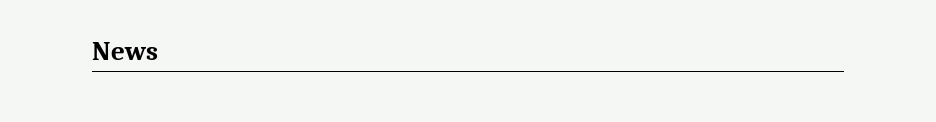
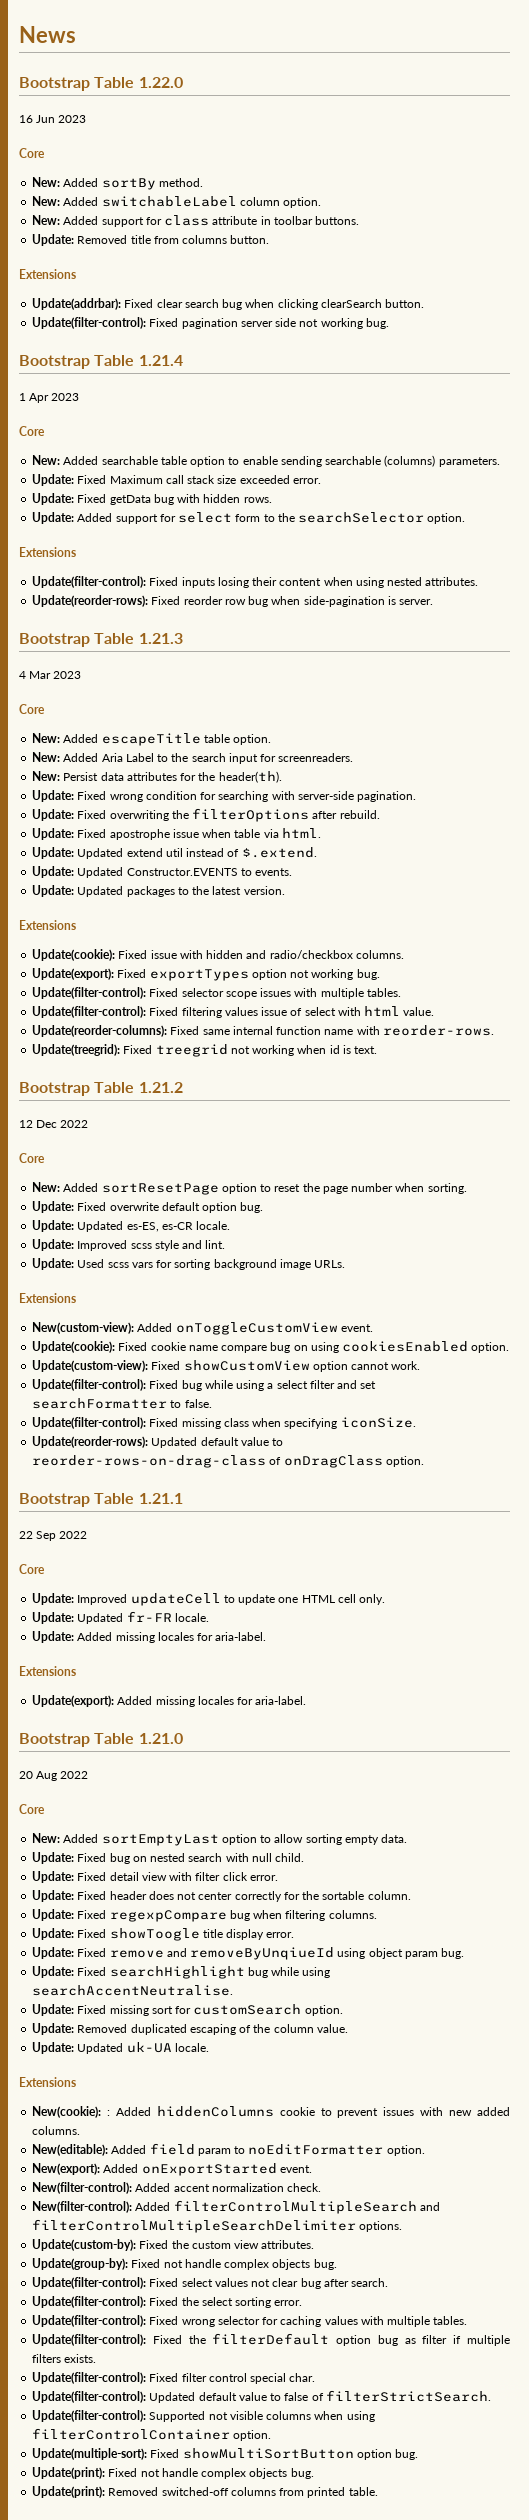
+ Bootstrap Table 1.22.0
+ 16 Jun 2023
+ Core
+ New: Added sortBy method.
+ New: Added switchableLabel column option.
+ New: Added support for class attribute in toolbar buttons.
+ Update: Removed title from columns button.
+ Extensions
+ Update(addrbar): Fixed clear search bug when clicking clearSearch button.
+ Update(filter-control): Fixed pagination server side not working bug.
+ Bootstrap Table 1.21.4
+ 1 Apr 2023
+ Core
+ New: Added searchable table option to enable sending searchable (columns) parameters.
+ Update: Fixed Maximum call stack size exceeded error.
+ Update: Fixed getData bug with hidden rows.
+ Update: Added support for select form to the searchSelector option.
+ Extensions
+ Update(filter-control): Fixed inputs losing their content when using nested attributes.
+ Update(reorder-rows): Fixed reorder row bug when side-pagination is server.
+ Bootstrap Table 1.21.3
+ 4 Mar 2023
+ Core
+ New: Added escapeTitle table option.
+ New: Added Aria Label to the search input for screenreaders.
+ New: Persist data attributes for the header(th).
+ Update: Fixed wrong condition for searching with server-side pagination.
+ Update: Fixed overwriting the filterOptions after rebuild.
+ Update: Fixed apostrophe issue when table via html.
+ Update: Updated extend util instead of $.extend.
+ Update: Updated Constructor.EVENTS to events.
+ Update: Updated packages to the latest version.
+ Extensions
+ Update(cookie): Fixed issue with hidden and radio/checkbox columns.
+ Update(export): Fixed exportTypes option not working bug.
+ Update(filter-control): Fixed selector scope issues with multiple tables.
+ Update(filter-control): Fixed filtering values issue of select with html value.
+ Update(reorder-columns): Fixed same internal function name with reorder-rows.
+ Update(treegrid): Fixed treegrid not working when id is text.
+ Bootstrap Table 1.21.2
+ 12 Dec 2022
+ Core
+ New: Added sortResetPage option to reset the page number when sorting.
+ Update: Fixed overwrite default option bug.
+ Update: Updated es-ES, es-CR locale.
+ Update: Improved scss style and lint.
+ Update: Used scss vars for sorting background image URLs.
+ Extensions
+ New(custom-view): Added onToggleCustomView event.
+ Update(cookie): Fixed cookie name compare bug on using cookiesEnabled option.
+ Update(custom-view): Fixed showCustomView option cannot work.
+ Update(filter-control): Fixed bug while using a select filter and set searchFormatter to false.
+ Update(filter-control): Fixed missing class when specifying iconSize.
+ Update(reorder-rows): Updated default value to reorder-rows-on-drag-class of onDragClass option.
+ Bootstrap Table 1.21.1
+ 22 Sep 2022
+ Core
+ Update: Improved updateCell to update one HTML cell only.
+ Update: Updated fr-FR locale.
+ Update: Added missing locales for aria-label.
+ Extensions
+ Update(export): Added missing locales for aria-label.
+ Bootstrap Table 1.21.0
+ 20 Aug 2022
+ Core
+ New: Added sortEmptyLast option to allow sorting empty data.
+ Update: Fixed bug on nested search with null child.
+ Update: Fixed detail view with filter click error.
+ Update: Fixed header does not center correctly for the sortable column.
+ Update: Fixed regexpCompare bug when filtering columns.
+ Update: Fixed showToogle title display error.
+ Update: Fixed remove and removeByUnqiueId using object param bug.
+ Update: Fixed searchHighlight bug while using searchAccentNeutralise.
+ Update: Fixed missing sort for customSearch option.
+ Update: Removed duplicated escaping of the column value.
+ Update: Updated uk-UA locale.
+ Extensions
+ New(cookie): : Added hiddenColumns cookie to prevent issues with new added columns.
+ New(editable): Added field param to noEditFormatter option.
+ New(export): Added onExportStarted event.
+ New(filter-control): Added accent normalization check.
+ New(filter-control): Added filterControlMultipleSearch and filterControlMultipleSearchDelimiter options.
+ Update(custom-by): Fixed the custom view attributes.
+ Update(group-by): Fixed not handle complex objects bug.
+ Update(filter-control): Fixed select values not clear bug after search.
+ Update(filter-control): Fixed the select sorting error.
+ Update(filter-control): Fixed wrong selector for caching values with multiple tables.
+ Update(filter-control): Fixed the filterDefault option bug as filter if multiple filters exists.
+ Update(filter-control): Fixed filter control special char.
+ Update(filter-control): Updated default value to false of filterStrictSearch.
+ Update(filter-control): Supported not visible columns when using filterControlContainer option.
+ Update(multiple-sort): Fixed showMultiSortButton option bug.
+ Update(print): Fixed not handle complex objects bug.
+ Update(print): Removed switched-off columns from printed table.

